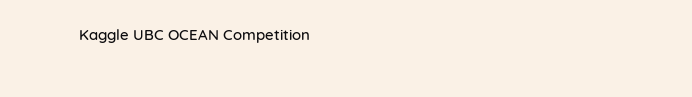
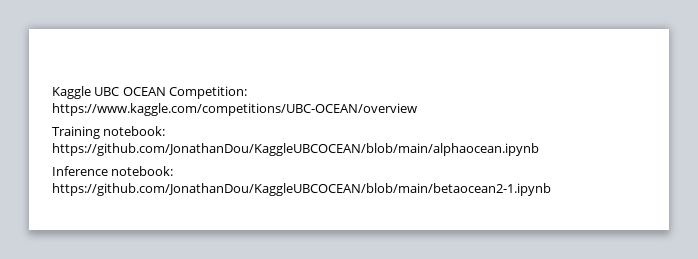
- Kaggle UBC OCEAN Competition
+ Kaggle UBC OCEAN Competition: https://www.kaggle.com/competitions/UBC-OCEAN/overview
+ Training notebook: https://github.com/JonathanDou/KaggleUBCOCEAN/blob/main/alphaocean.ipynb
+ Inference notebook: https://github.com/JonathanDou/KaggleUBCOCEAN/blob/main/betaocean2-1.ipynb

